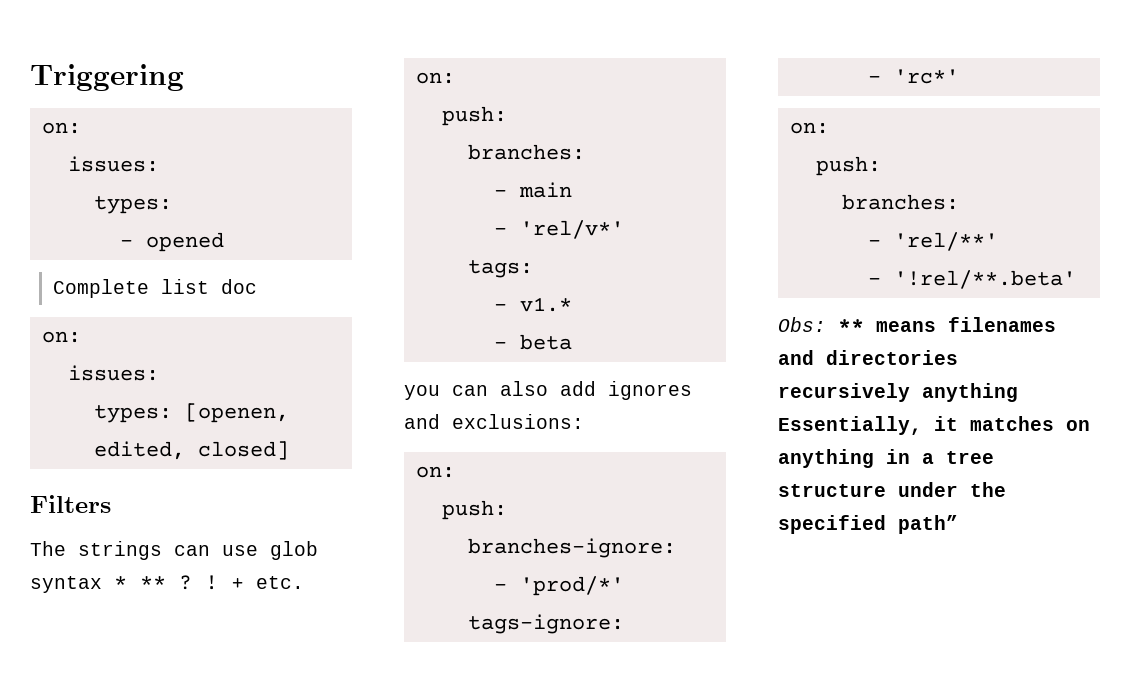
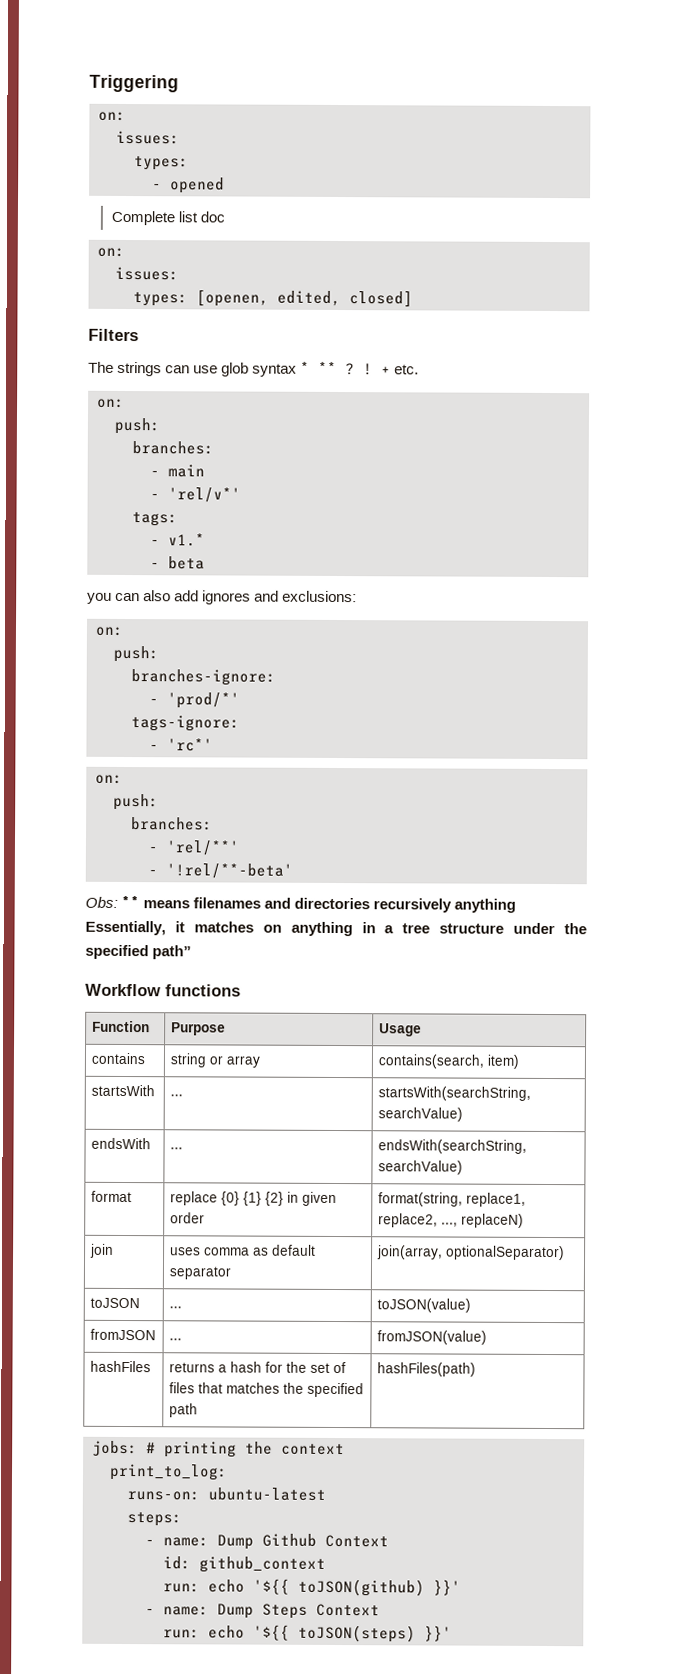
- - '!rel/**.beta'
+ - '!rel/**-beta'
+ Workflow functions
+ Function | Purpose | Usage
+ contains | string or array | contains(search, item)
+ startsWith | ... | startsWith(searchString, searchValue)
+ endsWith | ... | endsWith(searchString, searchValue)
+ format | replace {0} {1} {2} in given order | format(string, replace1, replace2, ..., replaceN)
+ join | uses comma as default separator | join(array, optionalSeparator)
+ toJSON | ... | toJSON(value)
+ fromJSON | ... | fromJSON(value)
+ hashFiles | returns a hash for the set of files that matches the specified path | hashFiles(path)
+ jobs: # printing the context
+ print_to_log:
+ runs-on: ubuntu-latest
+ steps:
+ - name: Dump Github Context
+ id: github_context
+ run: echo '${{ toJSON(github) }}'
+ - name: Dump Steps Context
+ run: echo '${{ toJSON(steps) }}'

